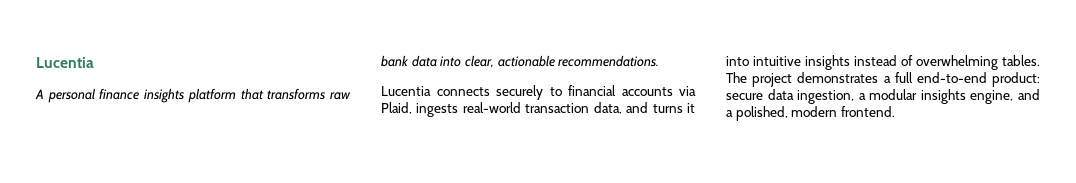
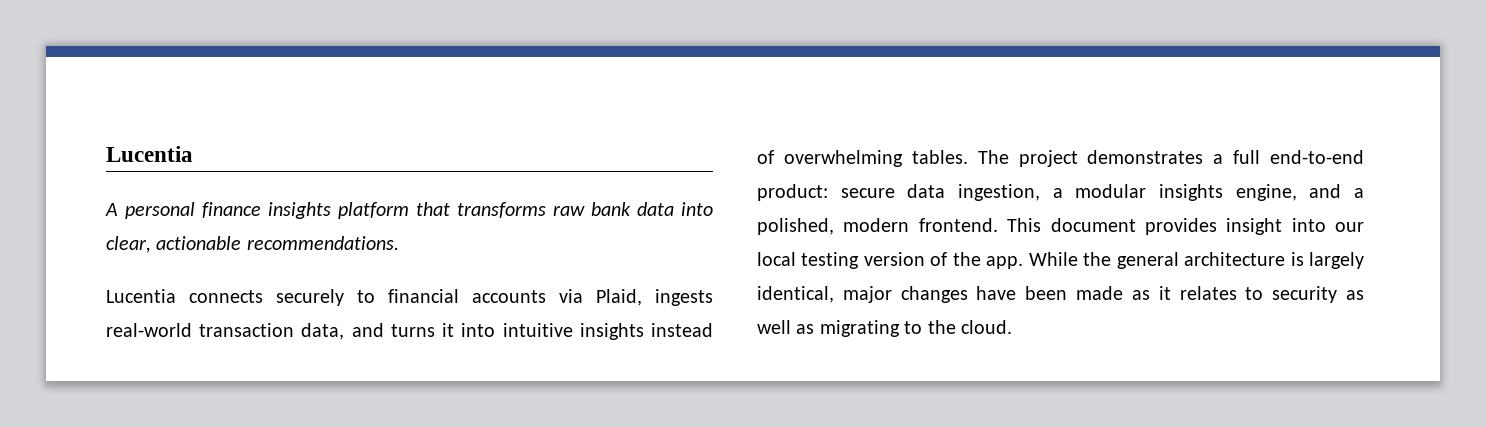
+ This document provides insight into our local testing version of the app. While the general architecture is largely identical, major changes have been made as it relates to security as well as migrating to the cloud.

